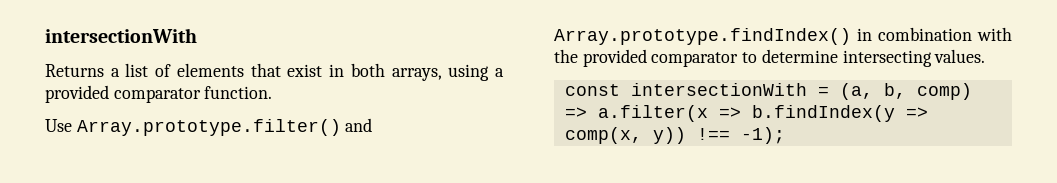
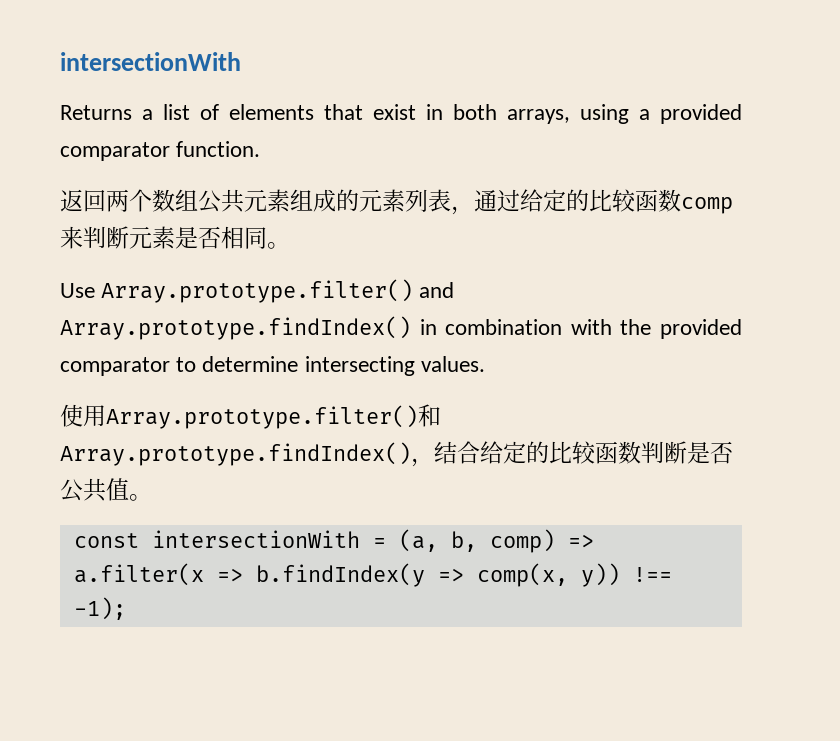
+ 返回两个数组公共元素组成的元素列表，通过给定的比较函数comp来判断元素是否相同。
+ 使用Array.prototype.filter()和Array.prototype.findIndex()，结合给定的比较函数判断是否公共值。

